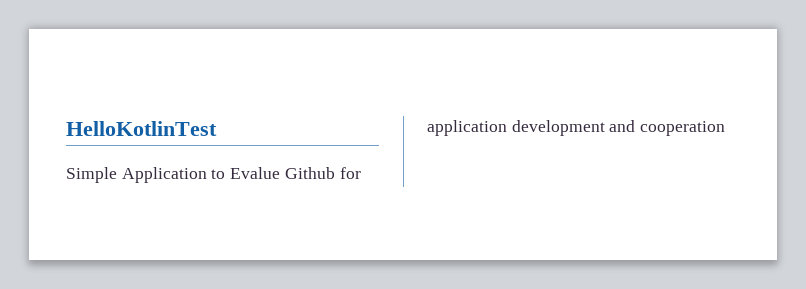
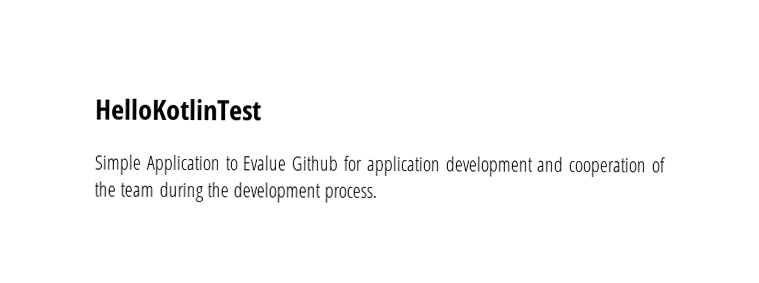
- Simple Application to Evalue Github for application development and cooperation
+ Simple Application to Evalue Github for application development and cooperation of the team during the development process.

